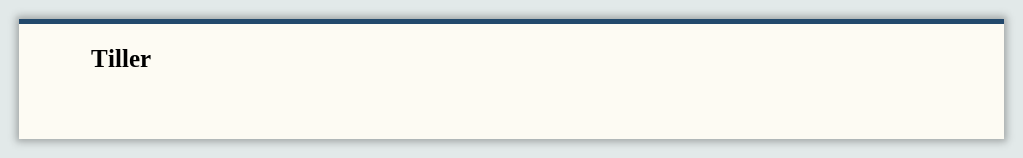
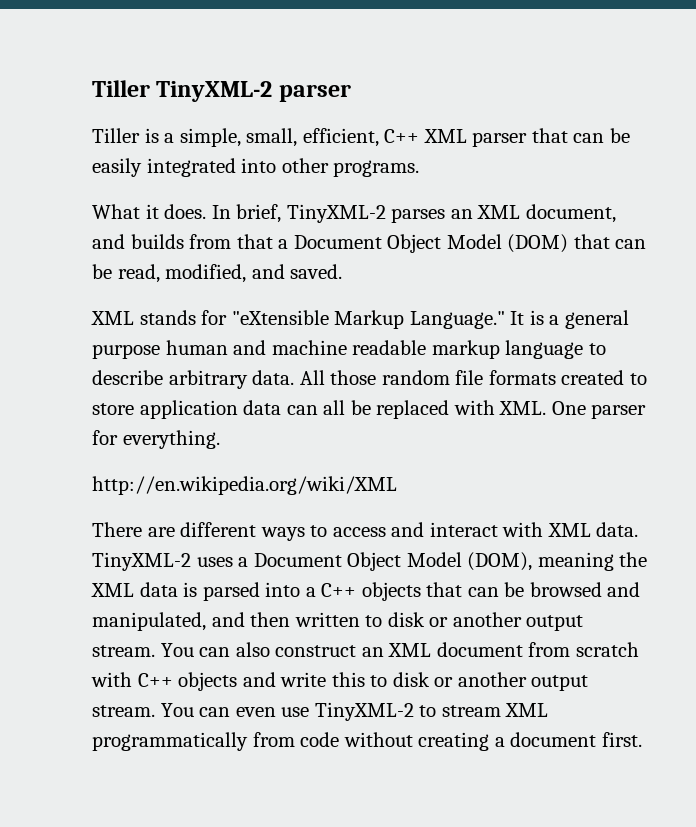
- Tiller
+ Tiller TinyXML-2 parser
+ Tiller is a simple, small, efficient, C++ XML parser that can be easily integrated into other programs.
+ What it does. In brief, TinyXML-2 parses an XML document, and builds from that a Document Object Model (DOM) that can be read, modified, and saved.
+ XML stands for "eXtensible Markup Language." It is a general purpose human and machine readable markup language to describe arbitrary data. All those random file formats created to store application data can all be replaced with XML. One parser for everything.
+ http://en.wikipedia.org/wiki/XML
+ There are different ways to access and interact with XML data. TinyXML-2 uses a Document Object Model (DOM), meaning the XML data is parsed into a C++ objects that can be browsed and manipulated, and then written to disk or another output stream. You can also construct an XML document from scratch with C++ objects and write this to disk or another output stream. You can even use TinyXML-2 to stream XML programmatically from code without creating a document first.

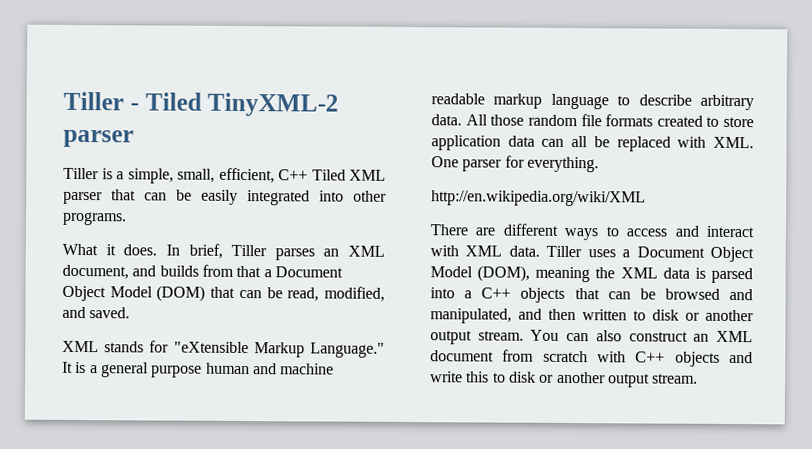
- Tiller TinyXML-2 parser
+ Tiller - Tiled TinyXML-2 parser
- Tiller is a simple, small, efficient, C++ XML parser that can be easily integrated into other programs.
+ Tiller is a simple, small, efficient, C++ Tiled XML parser that can be easily integrated into other programs.
- In brief, TinyXML-2 parses an XML document, and builds from that a Document Object Model (DOM) that can be read, modified, and saved.
+ In brief, Tiller parses an XML document, and builds from that a Document Object Model (DOM) that can be read, modified, and saved.
- TinyXML-2 uses a Document Object Model (DOM), meaning the XML data is parsed into a C++ objects that can be browsed and manipulated, and then written to disk or another output stream.
+ Tiller uses a Document Object Model (DOM), meaning the XML data is parsed into a C++ objects that can be browsed and manipulated, and then written to disk or another output stream.
- You can even use TinyXML-2 to stream XML programmatically from code without creating a document first.

